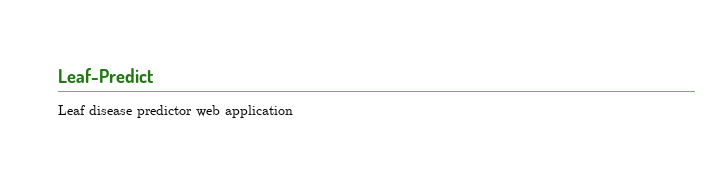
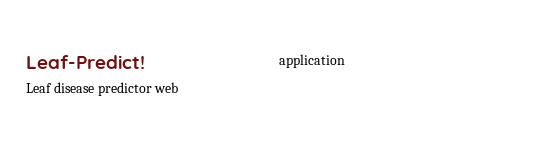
- Leaf-Predict
+ Leaf-Predict!

